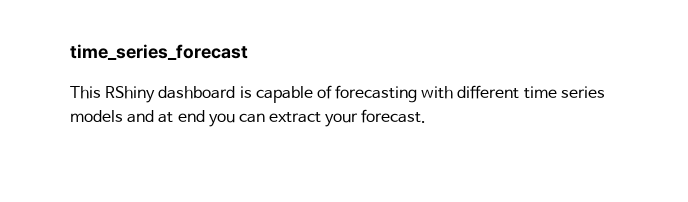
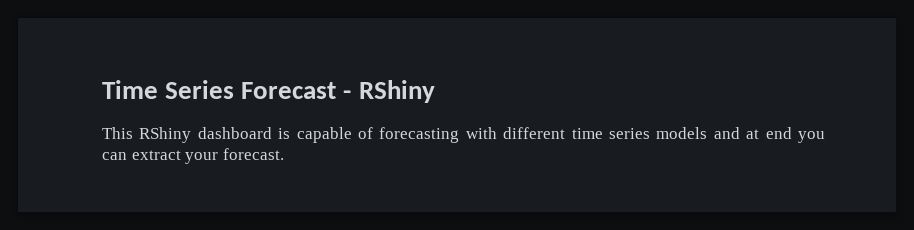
- time_series_forecast
+ Time Series Forecast - RShiny

